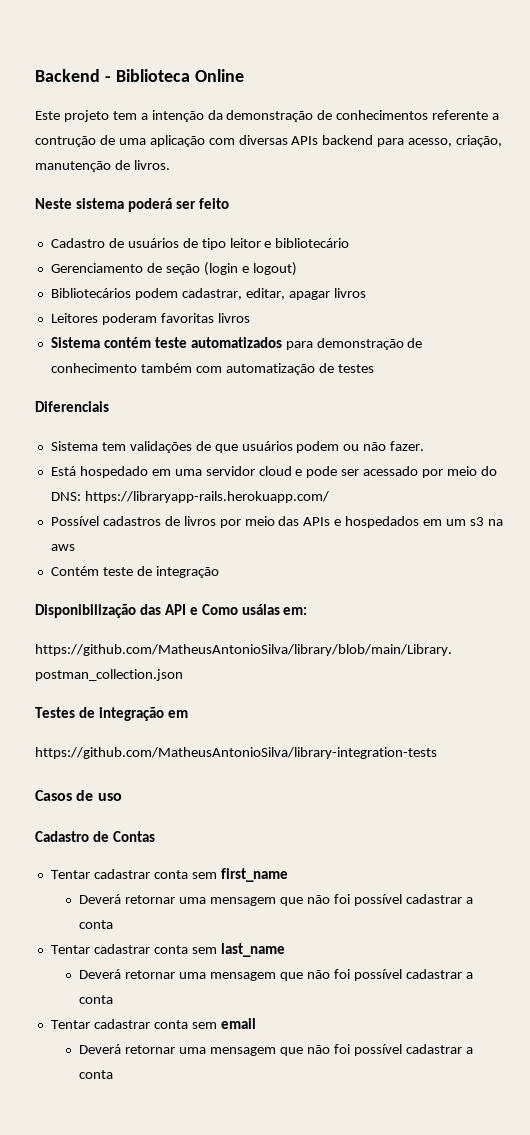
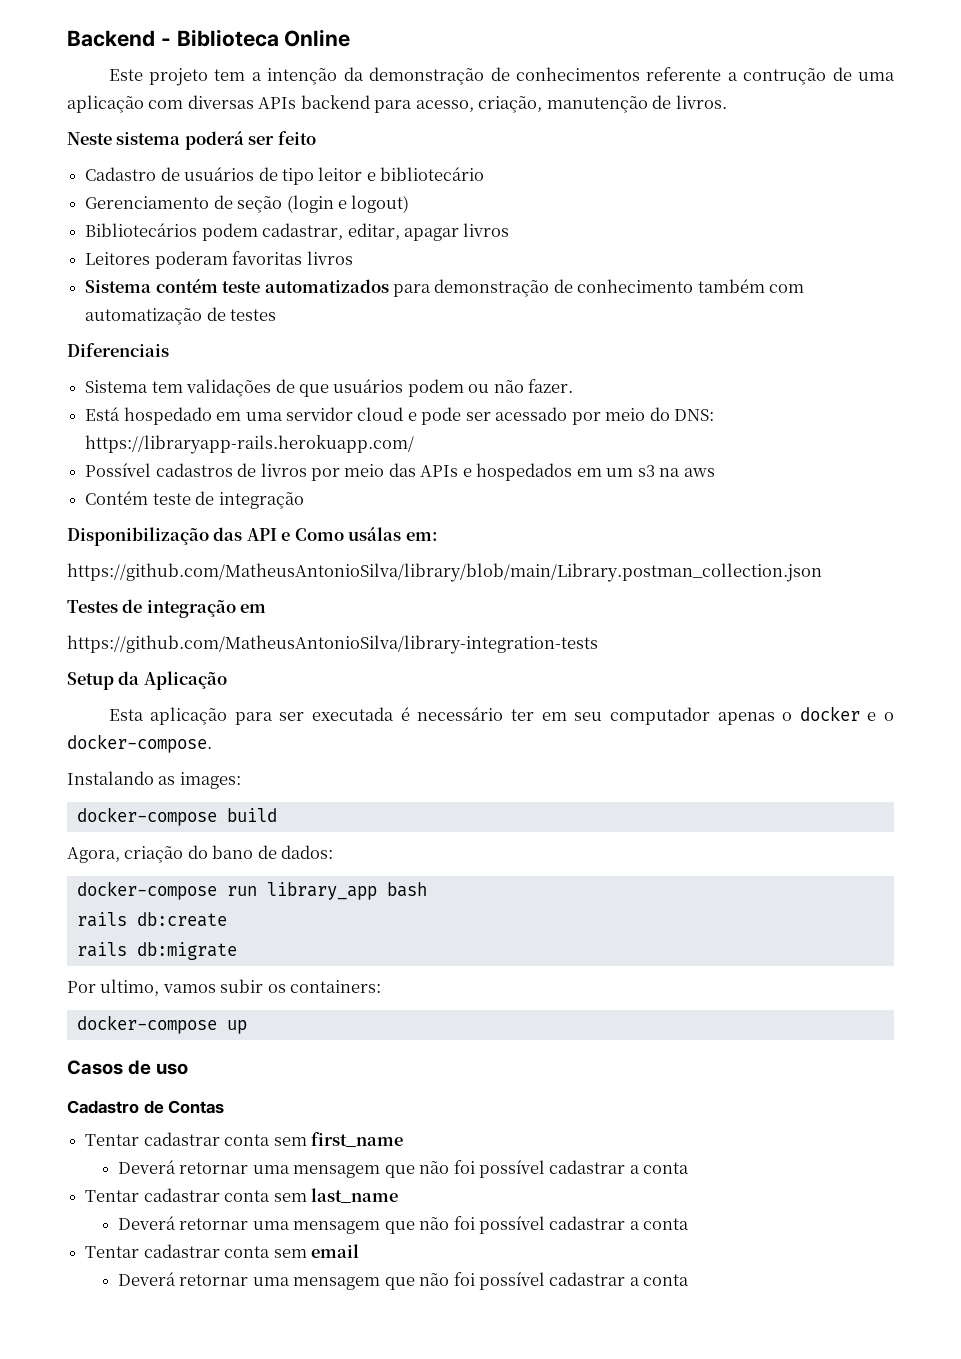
+ Setup da Aplicação
+ Esta aplicação para ser executada é necessário ter em seu computador apenas o docker e o docker-compose.
+ Instalando as images:
+ docker-compose build
+ Agora, criação do bano de dados:
+ docker-compose run library_app bash
+ rails db:create
+ rails db:migrate
+ Por ultimo, vamos subir os containers:
+ docker-compose up

